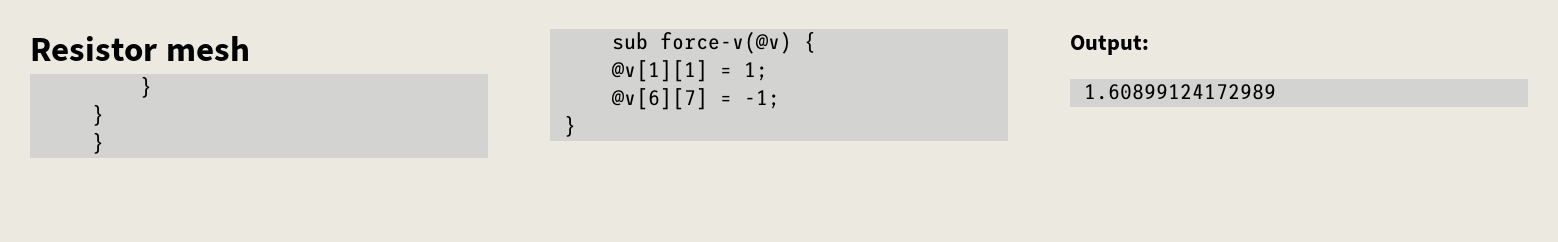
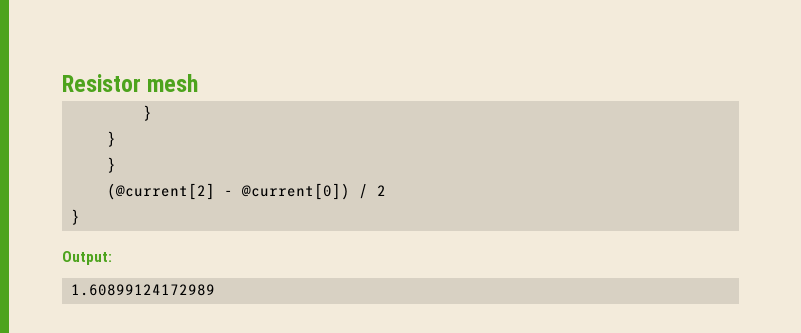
- sub force-v(@v) {
- @v[1][1] = 1;
- @v[6][7] = -1;
+ (@current[2] - @current[0]) / 2

